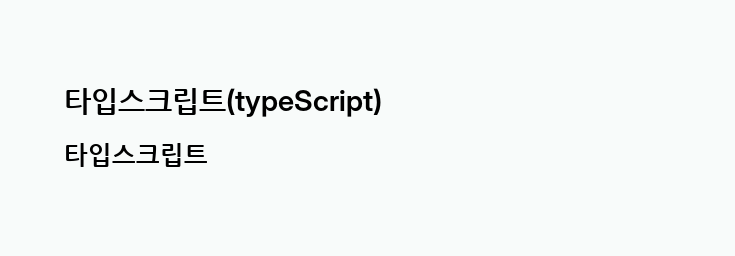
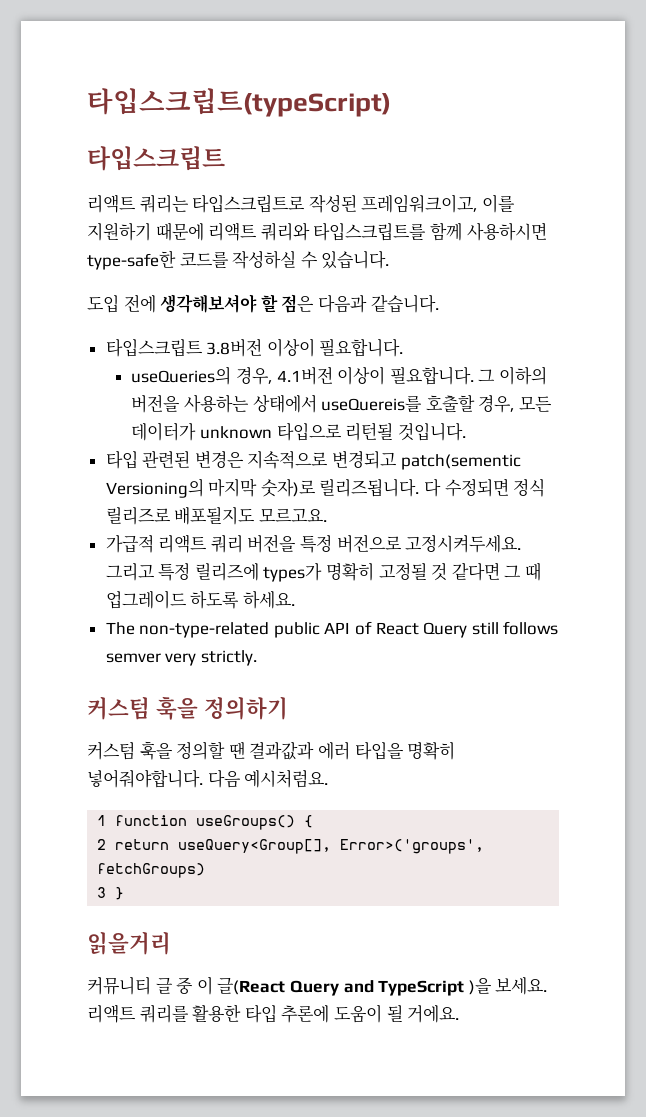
+ 리액트 쿼리는 타입스크립트로 작성된 프레임워크이고, 이를 지원하기 때문에 리액트 쿼리와 타입스크립트를 함께 사용하시면 type-safe한 코드를 작성하실 수 있습니다.
+ 도입 전에 생각해보셔야 할 점은 다음과 같습니다.
+ 타입스크립트 3.8버전 이상이 필요합니다.
+ useQueries의 경우, 4.1버전 이상이 필요합니다. 그 이하의 버전을 사용하는 상태에서 useQuereis를 호출할 경우, 모든 데이터가 unknown 타입으로 리턴될 것입니다.
+ 타입 관련된 변경은 지속적으로 변경되고 patch(sementic Versioning의 마지막 숫자)로 릴리즈됩니다. 다 수정되면 정식 릴리즈로 배포될지도 모르고요.
+ 가급적 리액트 쿼리 버전을 특정 버전으로 고정시켜두세요. 그리고 특정 릴리즈에 types가 명확히 고정될 것 같다면 그 때 업그레이드 하도록 하세요.
+ The non-type-related public API of React Query still follows semver very strictly.
+ 커스텀 훅을 정의하기
+ 커스텀 훅을 정의할 땐 결과값과 에러 타입을 명확히 넣어줘야합니다. 다음 예시처럼요.
+ 1 function useGroups() {
+ 2 return useQuery<Group[], Error>('groups', fetchGroups)
+ 3 }
+ 읽을거리
+ 커뮤니티 글 중 이 글(React Query and TypeScript )을 보세요. 리액트 쿼리를 활용한 타입 추론에 도움이 될 거에요.

